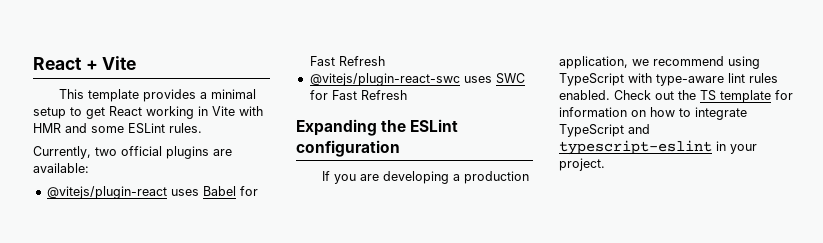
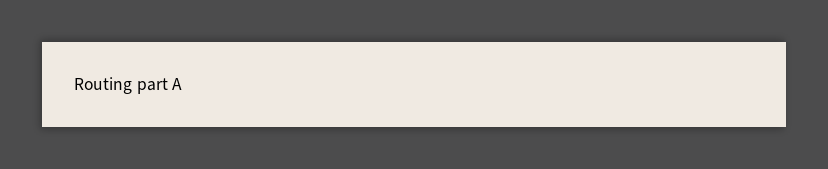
- React + Vite
- This template provides a minimal setup to get React working in Vite with HMR and some ESLint rules.
- Currently, two official plugins are available:
- @vitejs/plugin-react uses Babel for Fast Refresh
- @vitejs/plugin-react-swc uses SWC for Fast Refresh
- Expanding the ESLint configuration
- If you are developing a production application, we recommend using TypeScript with type-aware lint rules enabled. Check out the TS template for information on how to integrate TypeScript and typescript-eslint in your project.
+ Routing part A

